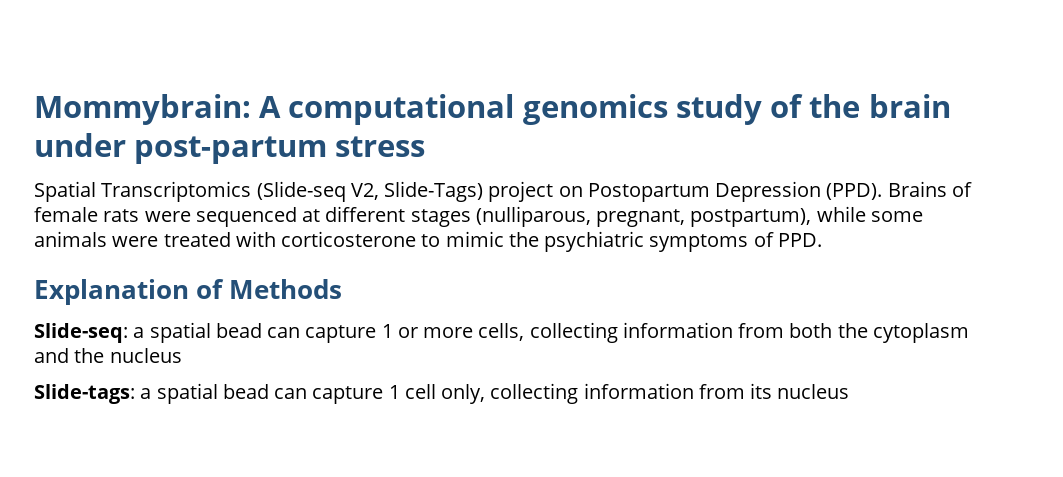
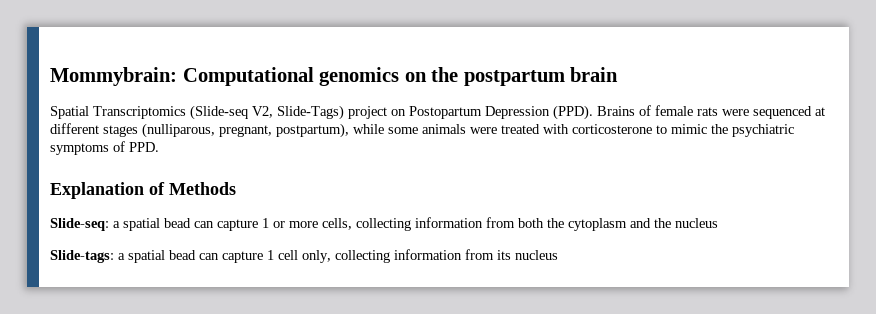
- Mommybrain: A computational genomics study of the brain under post-partum stress
+ Mommybrain: Computational genomics on the postpartum brain

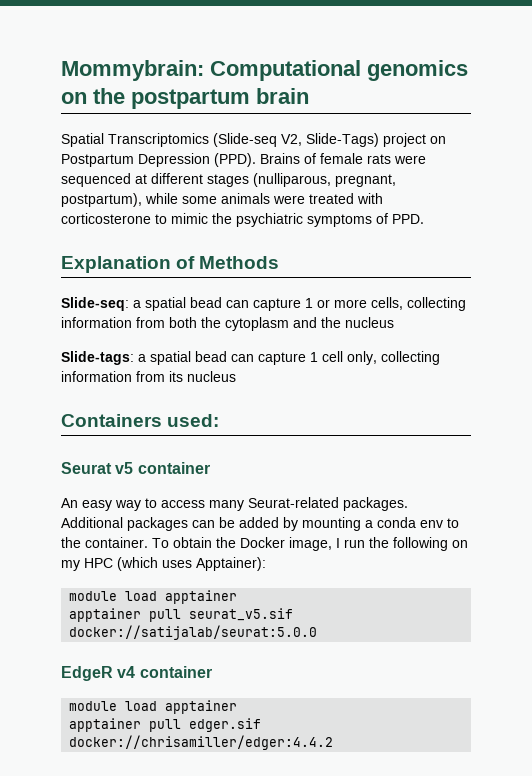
- Spatial Transcriptomics (Slide-seq V2, Slide-Tags) project on Postopartum Depression (PPD).
+ Spatial Transcriptomics (Slide-seq V2, Slide-Tags) project on Postpartum Depression (PPD).
+ Containers used:
+ Seurat v5 container
+ An easy way to access many Seurat-related packages. Additional packages can be added by mounting a conda env to the container. To obtain the Docker image, I run the following on my HPC (which uses Apptainer):
+ module load apptainer
+ apptainer pull seurat_v5.sif docker://satijalab/seurat:5.0.0
+ EdgeR v4 container
+ module load apptainer
+ apptainer pull edger.sif docker://chrisamiller/edger:4.4.2

